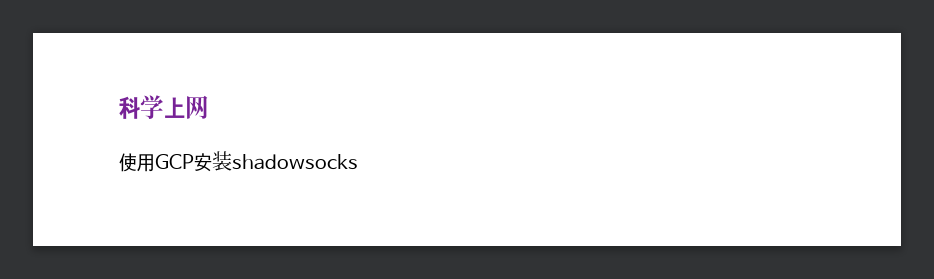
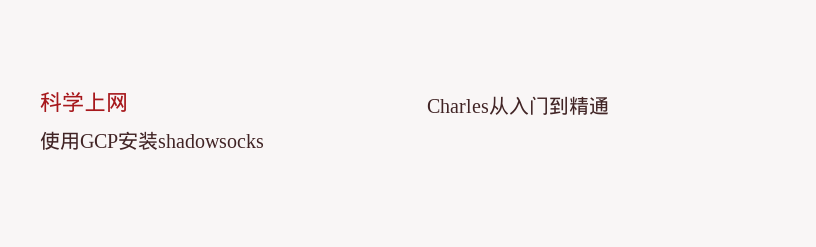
+ Charles从入门到精通

